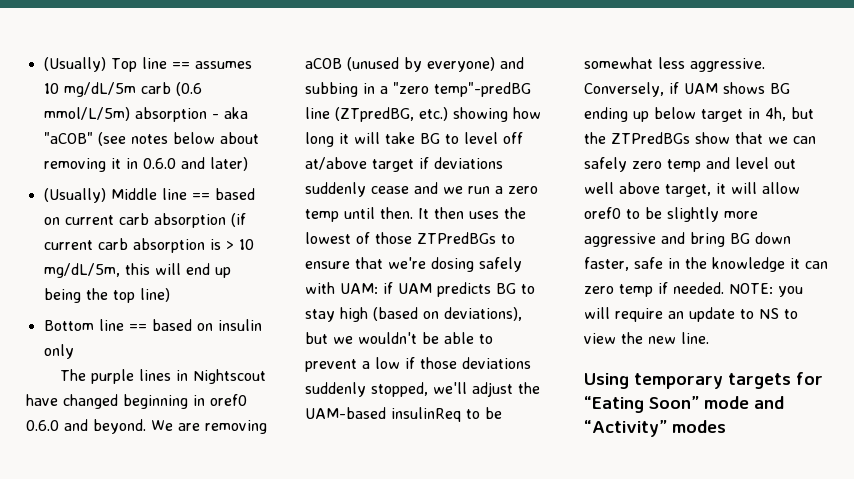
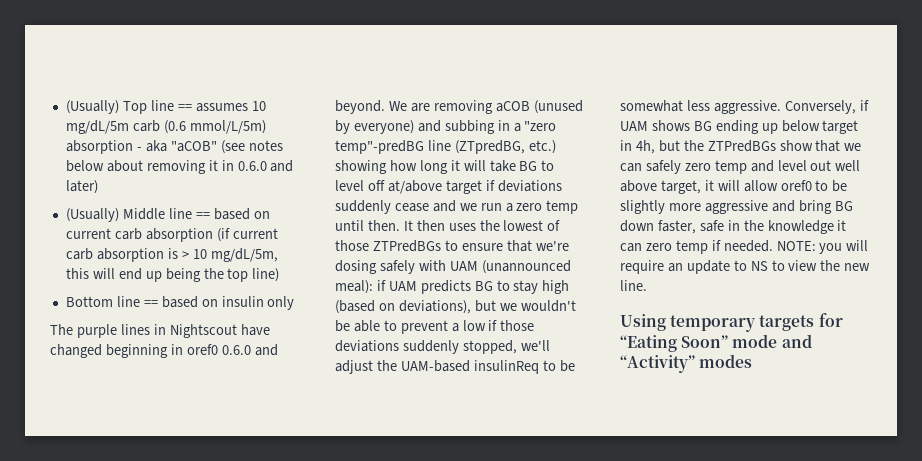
- It then uses the lowest of those ZTPredBGs to ensure that we're dosing safely with UAM: if UAM predicts BG to stay high (based on deviations), but we wouldn't be able to prevent a low if those deviations suddenly stopped, we'll adjust the UAM-based insulinReq to be somewhat less aggressive.
+ It then uses the lowest of those ZTPredBGs to ensure that we're dosing safely with UAM (unannounced meal): if UAM predicts BG to stay high (based on deviations), but we wouldn't be able to prevent a low if those deviations suddenly stopped, we'll adjust the UAM-based insulinReq to be somewhat less aggressive.

